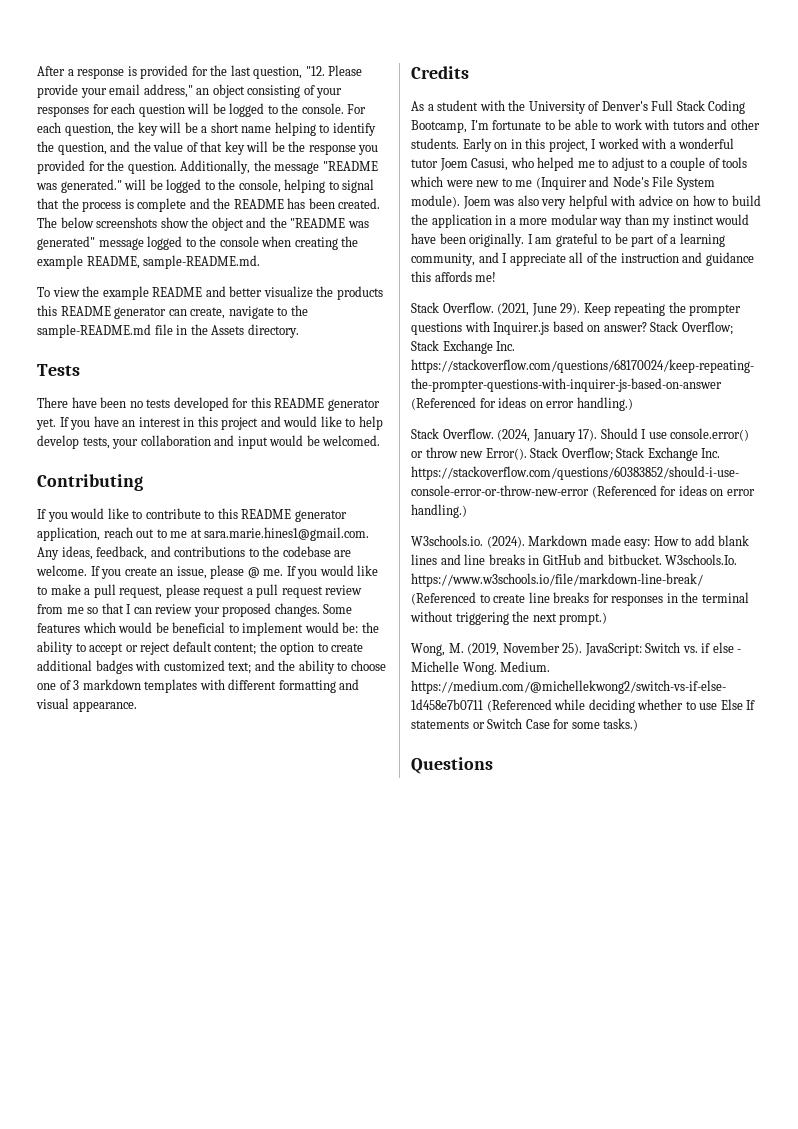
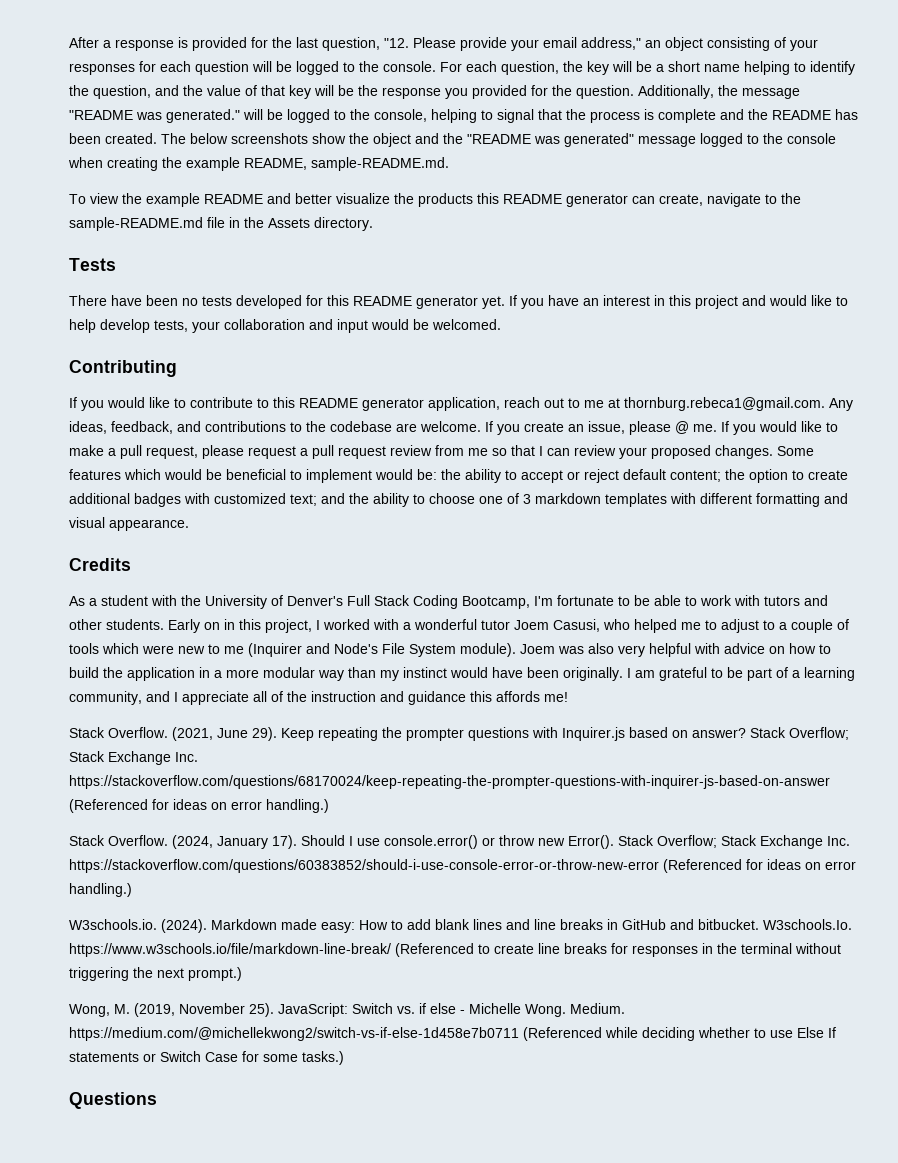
- If you would like to contribute to this README generator application, reach out to me at sara.marie.hines1@gmail.com. Any ideas, feedback, and contributions to the codebase are welcome.
+ If you would like to contribute to this README generator application, reach out to me at thornburg.rebeca1@gmail.com. Any ideas, feedback, and contributions to the codebase are welcome.

